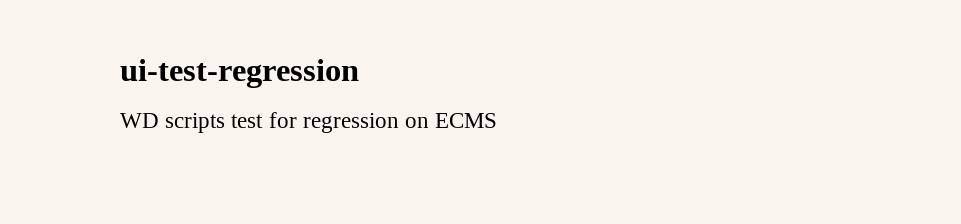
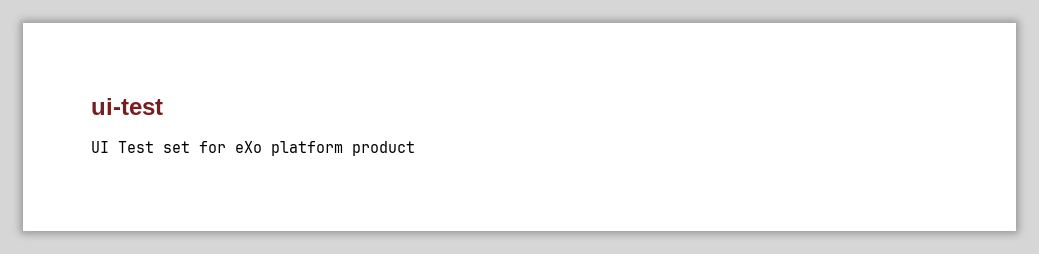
- ui-test-regression
- WD scripts test for regression on ECMS
+ ui-test
+ UI Test set for eXo platform product

